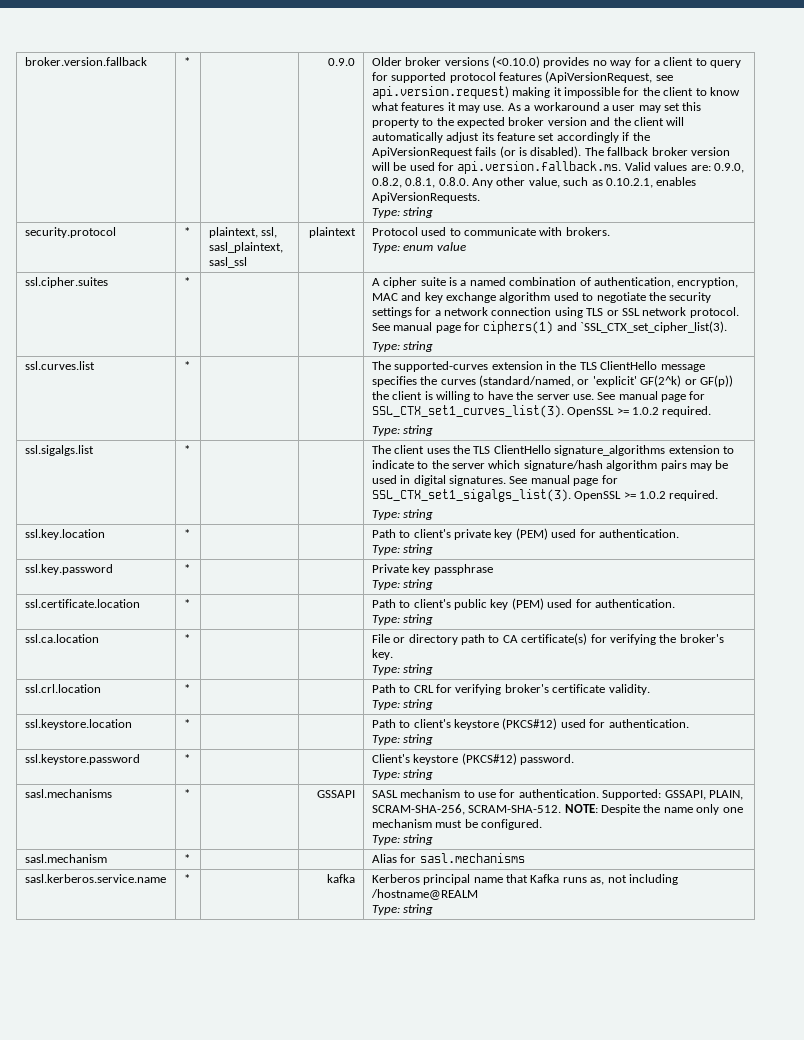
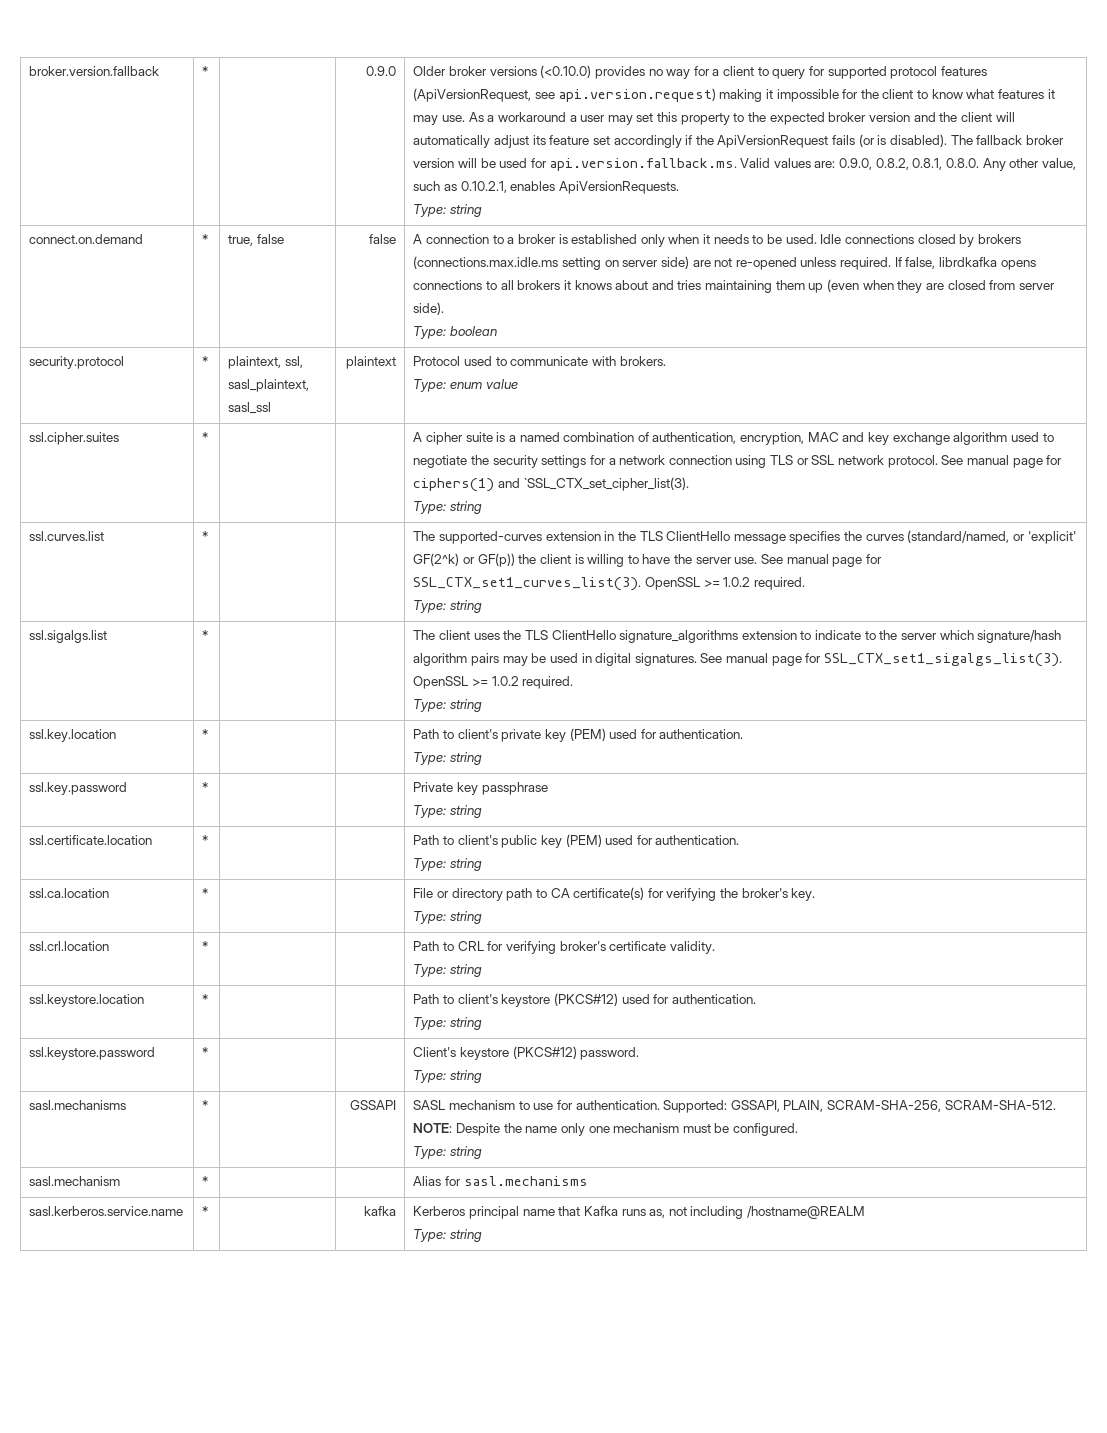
+ connect.on.demand | * | true, false | false | A connection to a broker is established only when it needs to be used. Idle connections closed by brokers (connections.max.idle.ms setting on server side) are not re-opened unless required. If false, librdkafka opens connections to all brokers it knows about and tries maintaining them up (even when they are closed from server side).
+ Type: boolean

